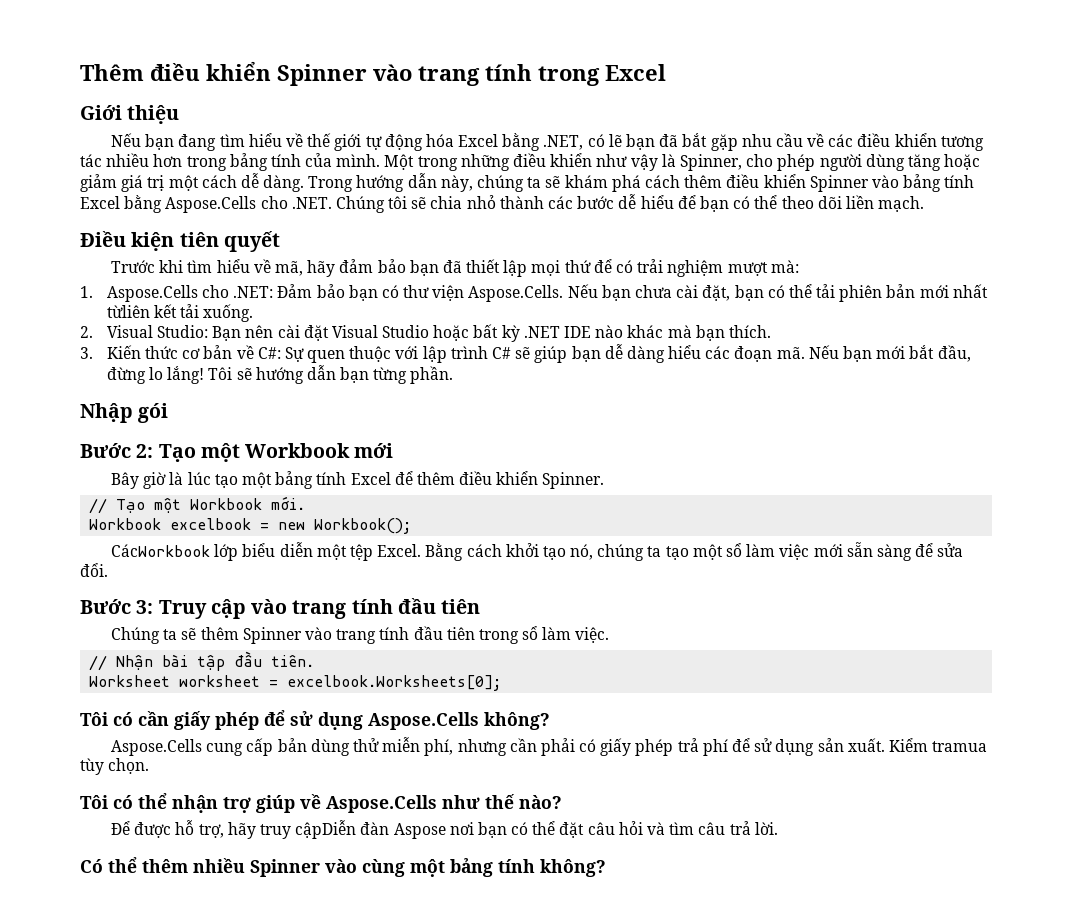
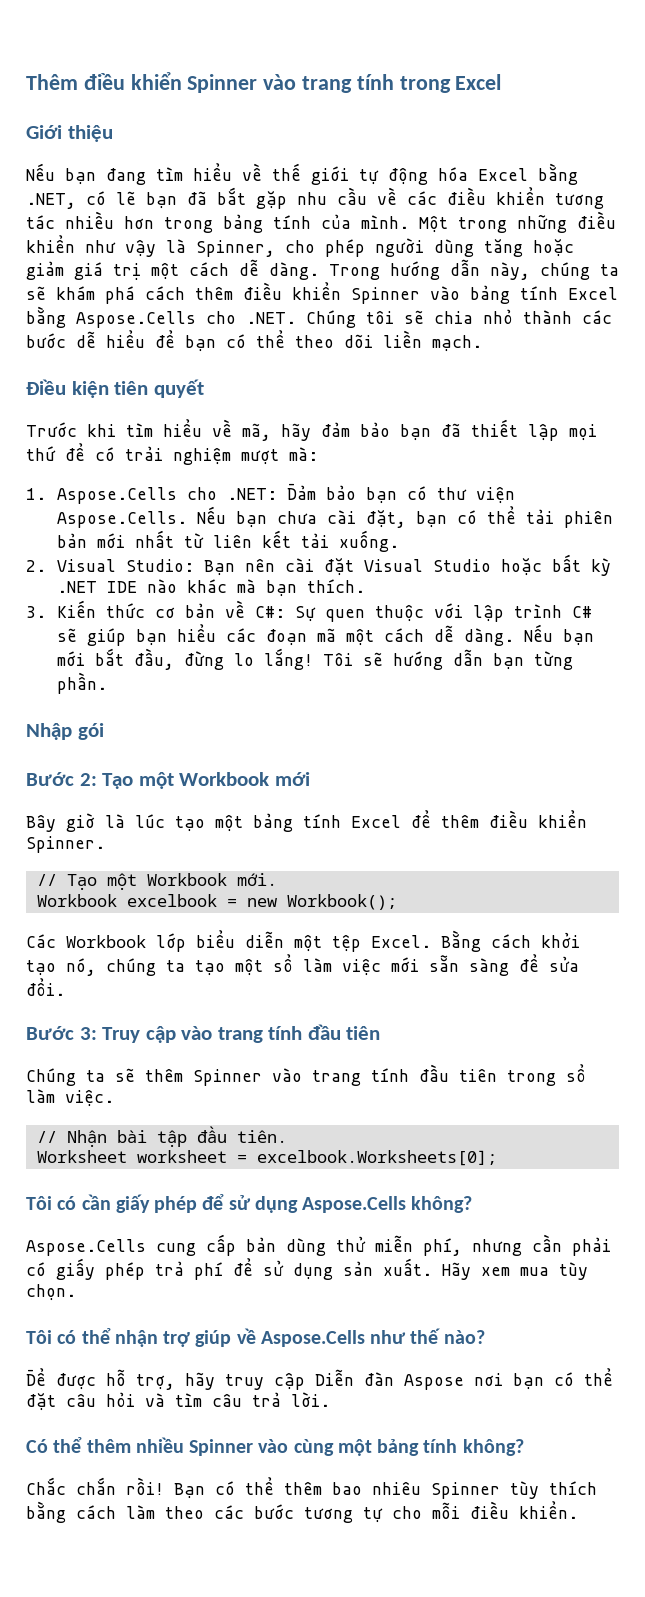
- 1. Aspose.Cells cho .NET: Đảm bảo bạn có thư viện Aspose.Cells. Nếu bạn chưa cài đặt, bạn có thể tải phiên bản mới nhất từliên kết tải xuống.
+ 1. Aspose.Cells cho .NET: Đảm bảo bạn có thư viện Aspose.Cells. Nếu bạn chưa cài đặt, bạn có thể tải phiên bản mới nhất từ liên kết tải xuống.
- 3. Kiến thức cơ bản về C#: Sự quen thuộc với lập trình C# sẽ giúp bạn dễ dàng hiểu các đoạn mã.
+ 3. Kiến thức cơ bản về C#: Sự quen thuộc với lập trình C# sẽ giúp bạn hiểu các đoạn mã một cách dễ dàng.
- CácWorkbook lớp biểu diễn một tệp Excel.
+ Các Workbook lớp biểu diễn một tệp Excel.
- Kiểm tramua tùy chọn.
+ Hãy xem mua tùy chọn.
- Để được hỗ trợ, hãy truy cậpDiễn đàn Aspose nơi bạn có thể đặt câu hỏi và tìm câu trả lời.
+ Để được hỗ trợ, hãy truy cập Diễn đàn Aspose nơi bạn có thể đặt câu hỏi và tìm câu trả lời.
+ Chắc chắn rồi! Bạn có thể thêm bao nhiêu Spinner tùy thích bằng cách làm theo các bước tương tự cho mỗi điều khiển.

